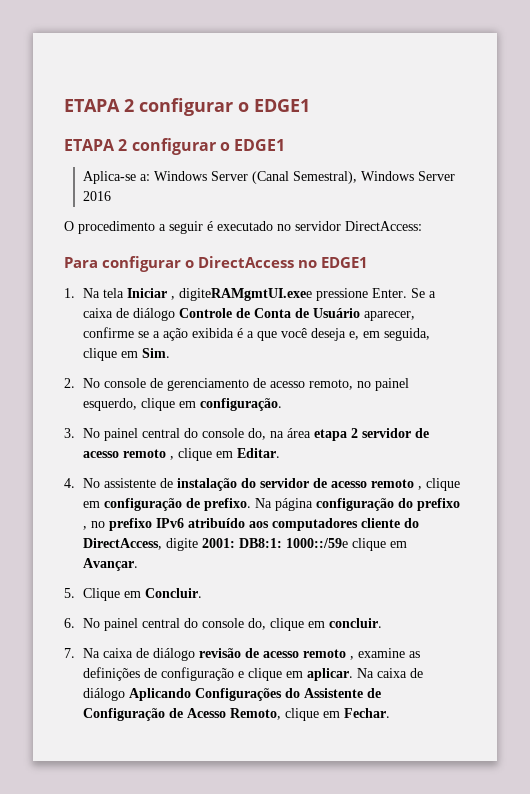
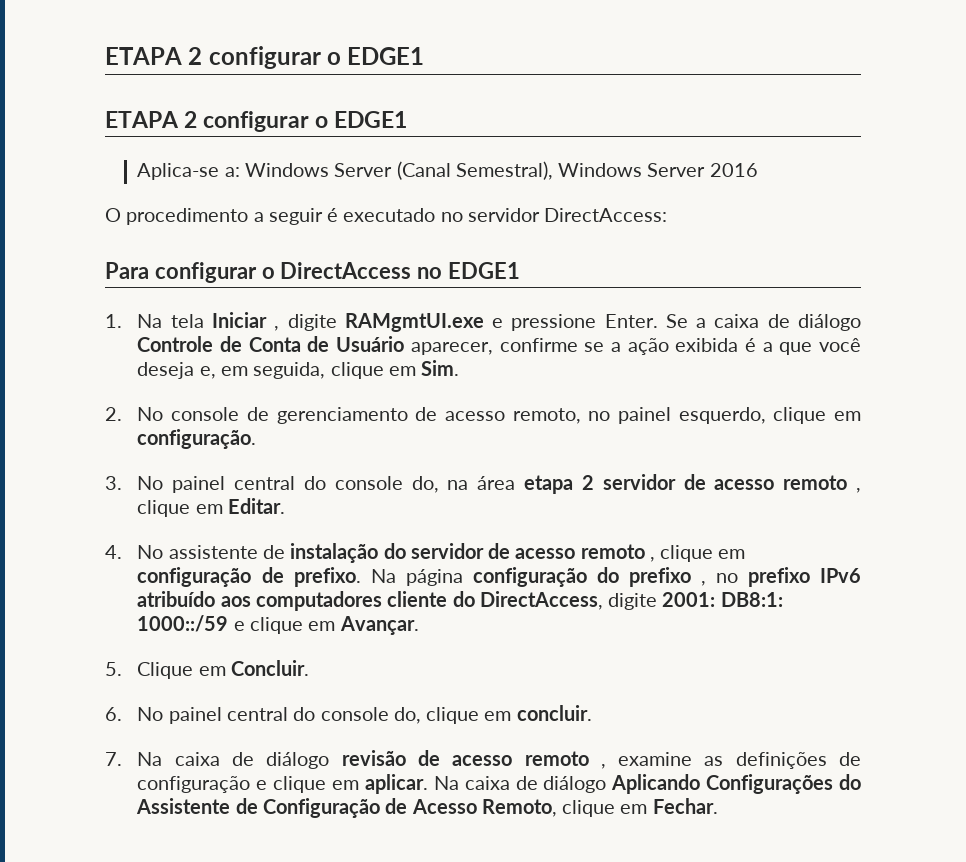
- 1. Na tela Iniciar , digiteRAMgmtUI.exee pressione Enter.
+ 1. Na tela Iniciar , digite RAMgmtUI.exe e pressione Enter.
- Na página configuração do prefixo , no prefixo IPv6 atribuído aos computadores cliente do DirectAccess, digite 2001: DB8:1: 1000::/59e clique em Avançar.
+ Na página configuração do prefixo , no prefixo IPv6 atribuído aos computadores cliente do DirectAccess, digite 2001: DB8:1: 1000::/59 e clique em Avançar.

